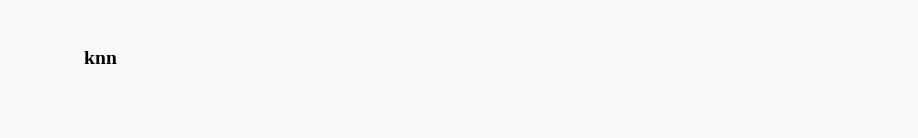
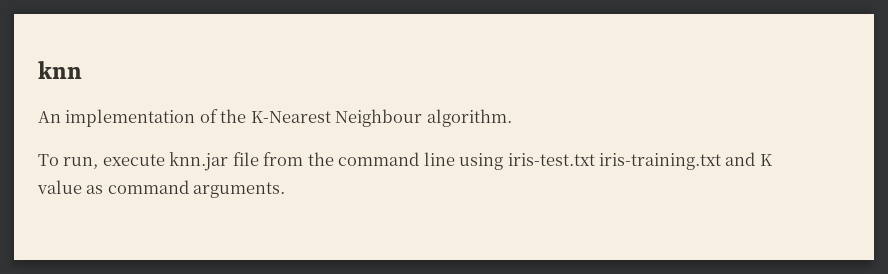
+ An implementation of the K-Nearest Neighbour algorithm.
+ To run, execute knn.jar file from the command line using iris-test.txt iris-training.txt and K value as command arguments.

